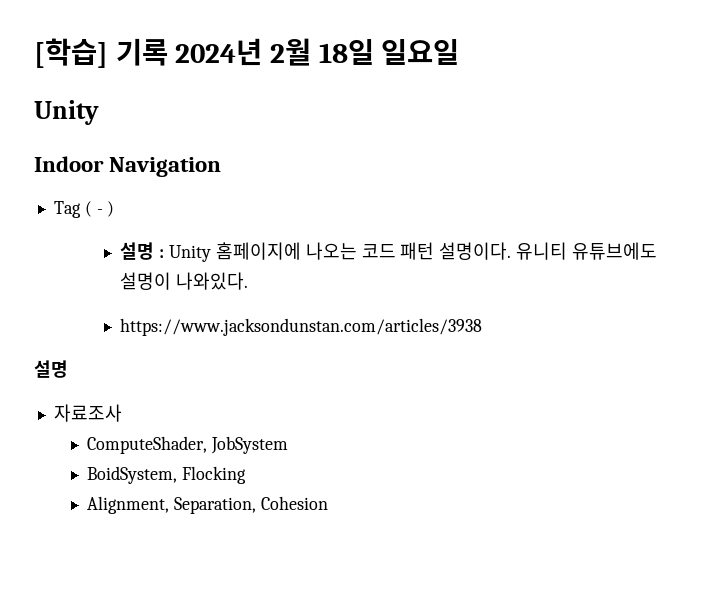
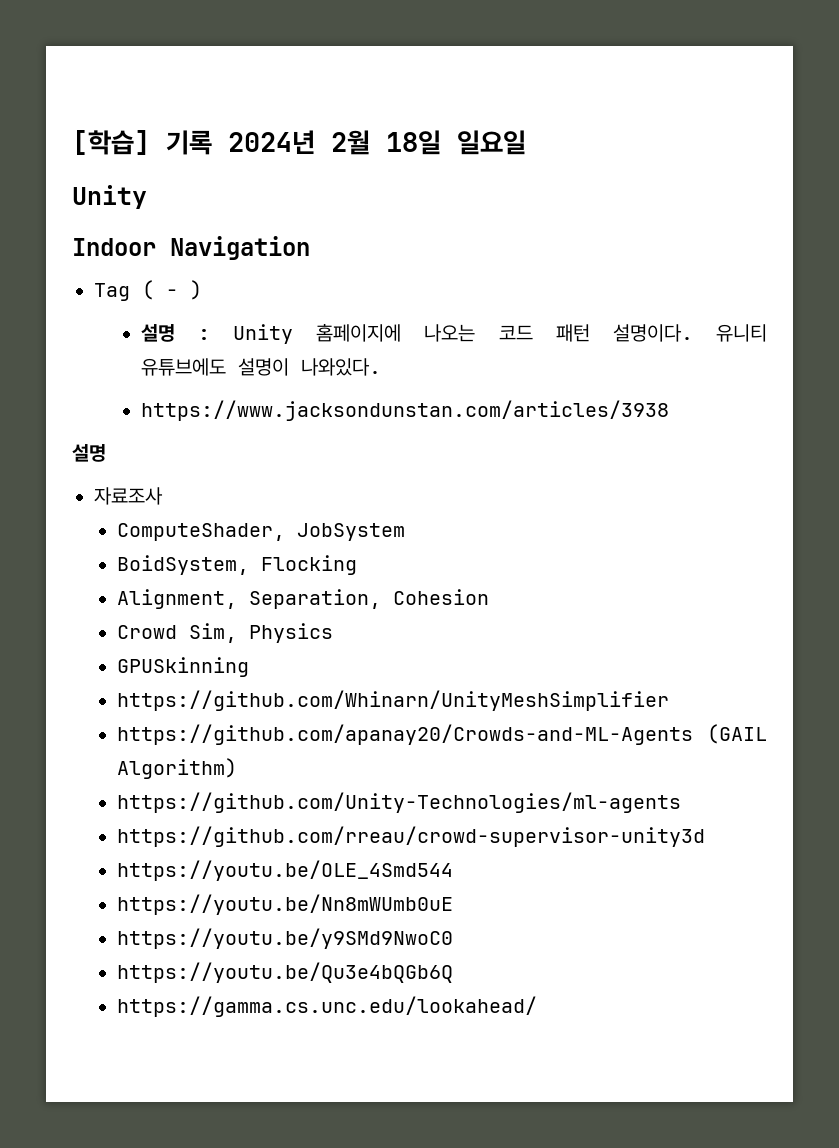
+ Crowd Sim, Physics
+ GPUSkinning
+ https://github.com/Whinarn/UnityMeshSimplifier
+ https://github.com/apanay20/Crowds-and-ML-Agents (GAIL Algorithm)
+ https://github.com/Unity-Technologies/ml-agents
+ https://github.com/rreau/crowd-supervisor-unity3d
+ https://youtu.be/OLE_4Smd544
+ https://youtu.be/Nn8mWUmb0uE
+ https://youtu.be/y9SMd9NwoC0
+ https://youtu.be/Qu3e4bQGb6Q
+ https://gamma.cs.unc.edu/lookahead/

